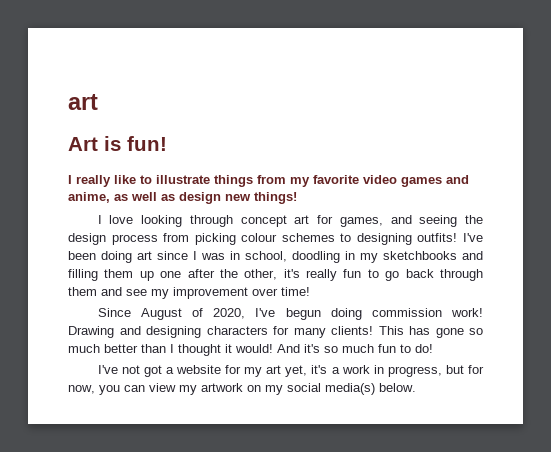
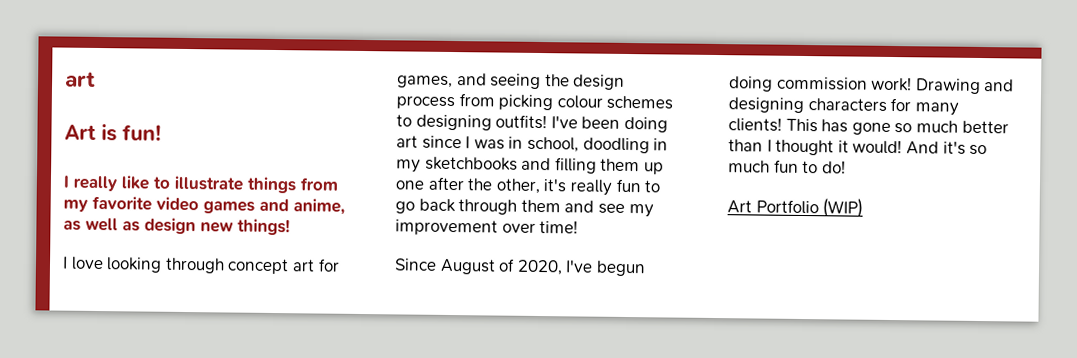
- I've not got a website for my art yet, it's a work in progress, but for now, you can view my artwork on my social media(s) below.
+ Art Portfolio (WIP)

